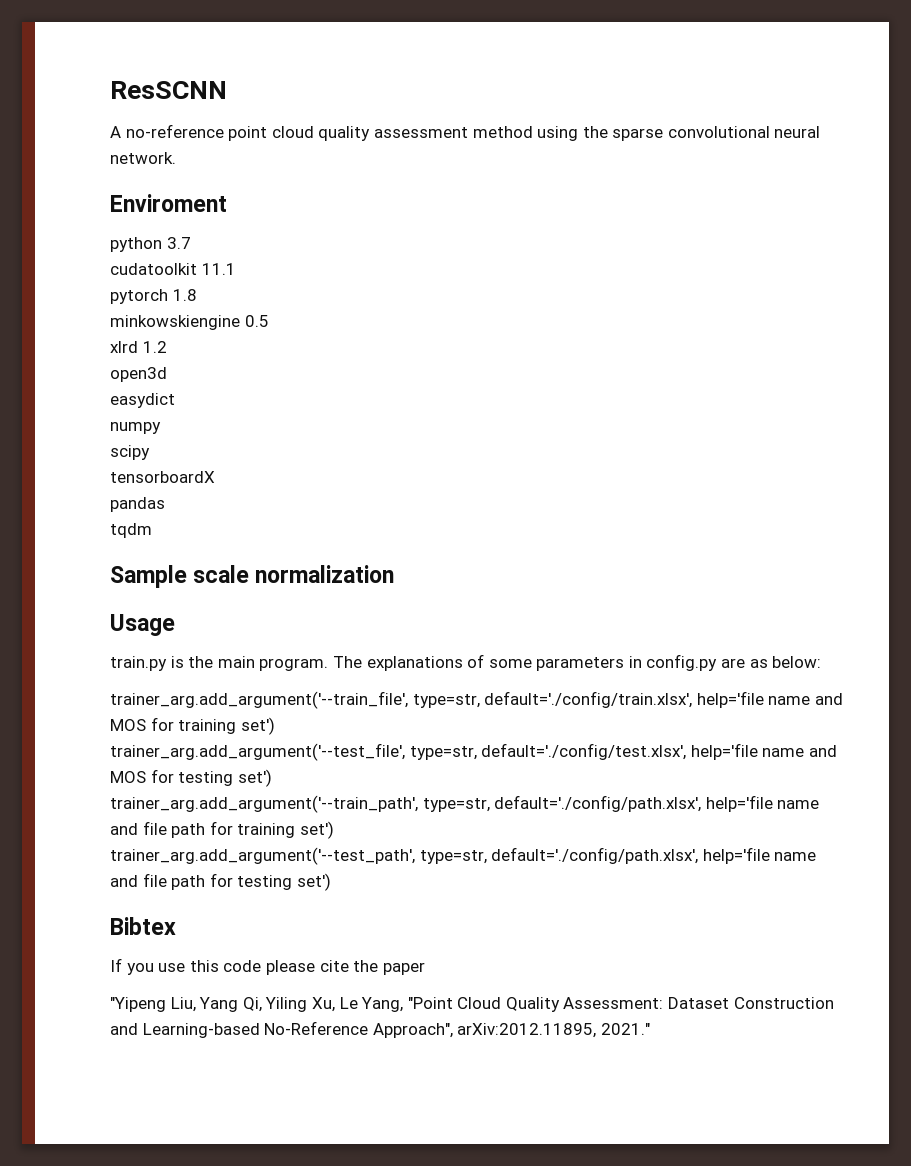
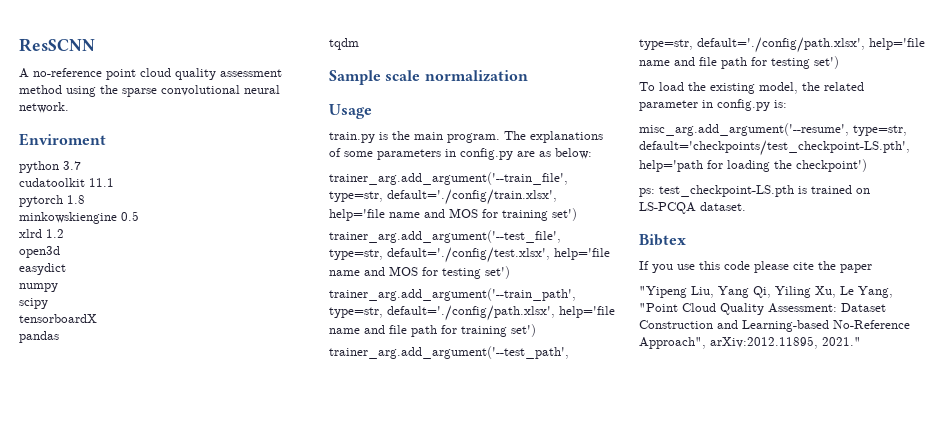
+ To load the existing model, the related parameter in config.py is:
+ misc_arg.add_argument('--resume', type=str, default='checkpoints/test_checkpoint-LS.pth', help='path for loading the checkpoint')
+ ps: test_checkpoint-LS.pth is trained on LS-PCQA dataset.

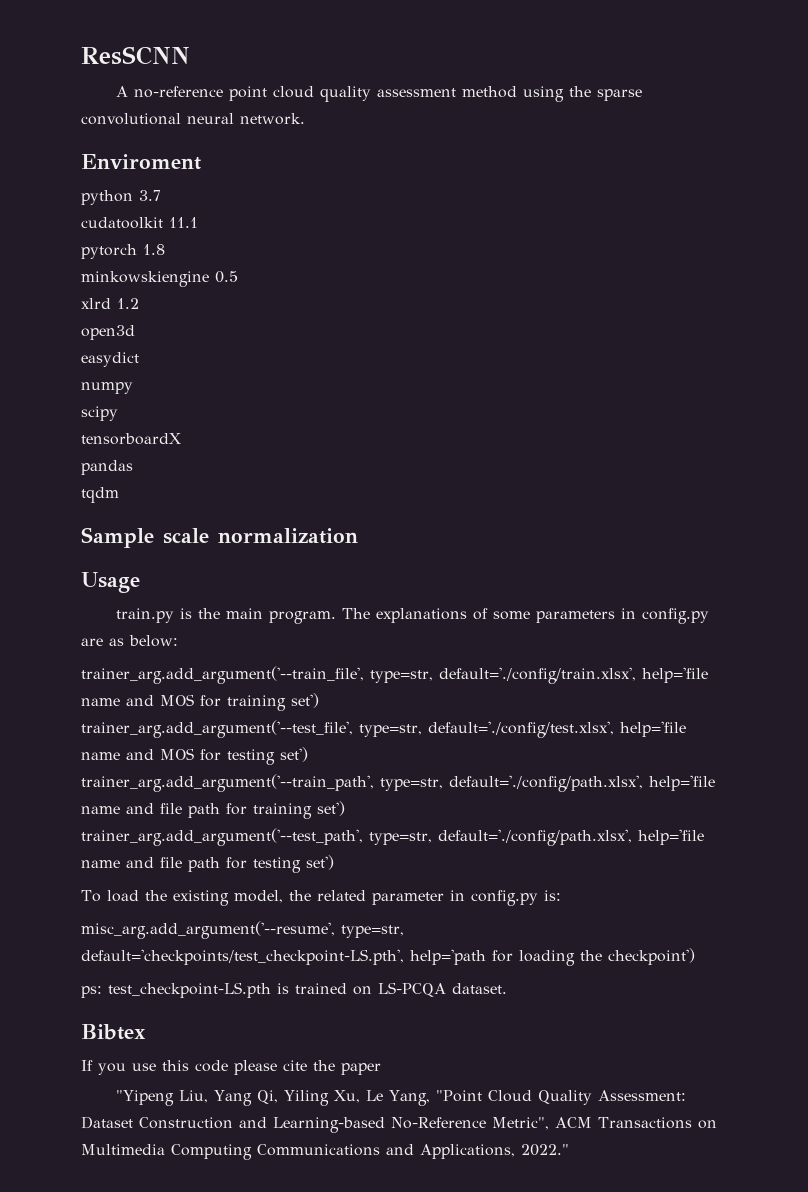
- "Yipeng Liu, Yang Qi, Yiling Xu, Le Yang, "Point Cloud Quality Assessment: Dataset Construction and Learning-based No-Reference Approach", arXiv:2012.11895, 2021."
+ "Yipeng Liu, Yang Qi, Yiling Xu, Le Yang, "Point Cloud Quality Assessment: Dataset Construction and Learning-based No-Reference Metric", ACM Transactions on Multimedia Computing Communications and Applications, 2022."

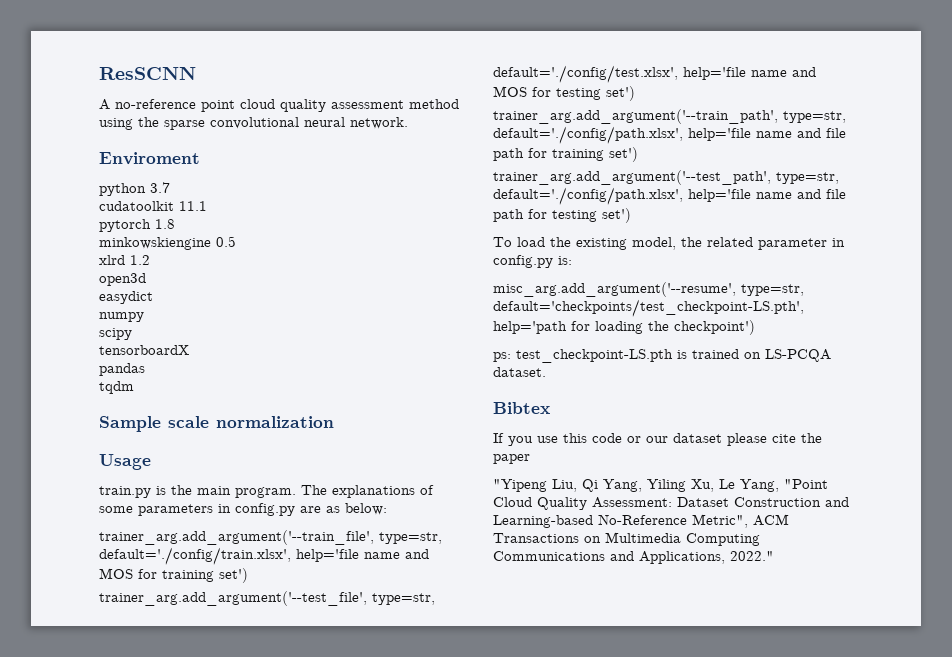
- If you use this code please cite the paper
+ If you use this code or our dataset please cite the paper
- "Yipeng Liu, Yang Qi, Yiling Xu, Le Yang, "Point Cloud Quality Assessment: Dataset Construction and Learning-based No-Reference Metric", ACM Transactions on Multimedia Computing Communications and Applications, 2022."
+ "Yipeng Liu, Qi Yang, Yiling Xu, Le Yang, "Point Cloud Quality Assessment: Dataset Construction and Learning-based No-Reference Metric", ACM Transactions on Multimedia Computing Communications and Applications, 2022."

